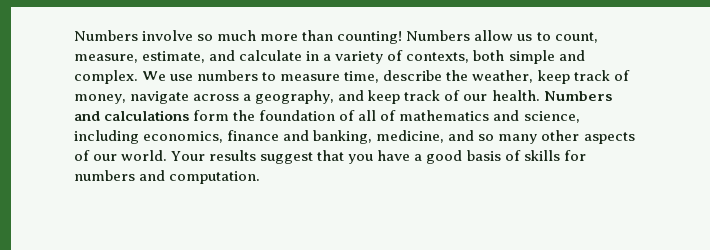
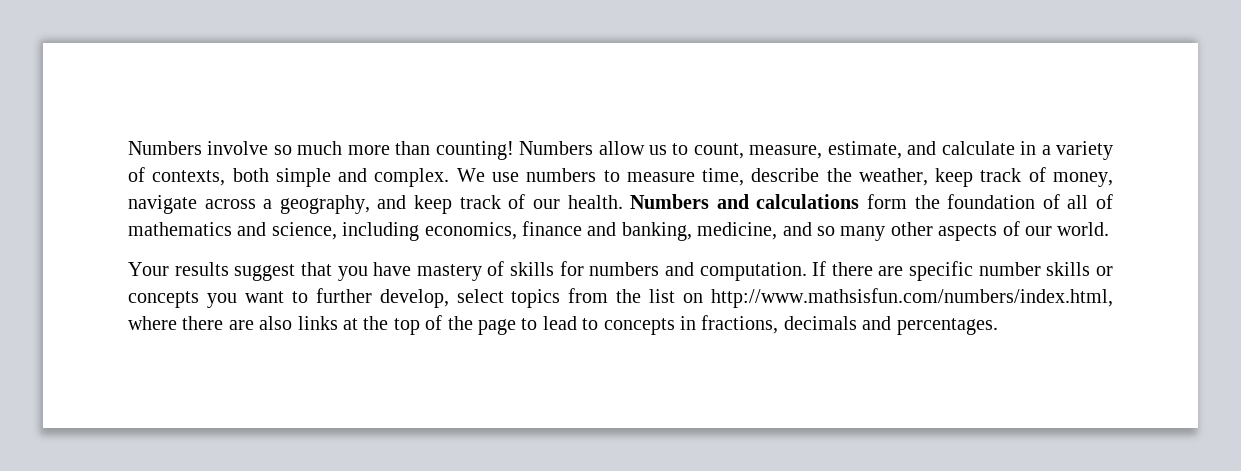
- Numbers and calculations form the foundation of all of mathematics and science, including economics, finance and banking, medicine, and so many other aspects of our world. Your results suggest that you have a good basis of skills for numbers and computation.
+ Numbers and calculations form the foundation of all of mathematics and science, including economics, finance and banking, medicine, and so many other aspects of our world.
+ Your results suggest that you have mastery of skills for numbers and computation.
+ If there are specific number skills or concepts you want to further develop, select topics from the list on http://www.mathsisfun.com/numbers/index.html, where there are also links at the top of the page to lead to concepts in fractions, decimals and percentages.

